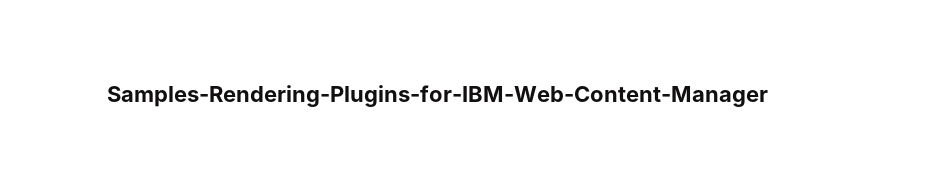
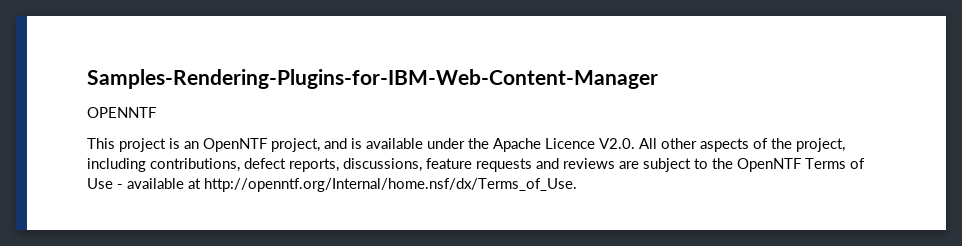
+ OPENNTF
+ This project is an OpenNTF project, and is available under the Apache Licence V2.0. All other aspects of the project, including contributions, defect reports, discussions, feature requests and reviews are subject to the OpenNTF Terms of Use - available at http://openntf.org/Internal/home.nsf/dx/Terms_of_Use.

